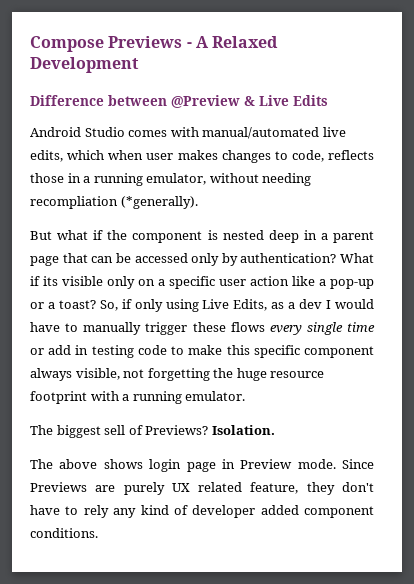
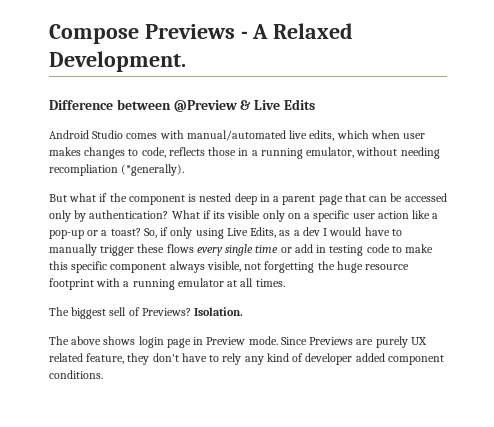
- Compose Previews - A Relaxed Development
+ Compose Previews - A Relaxed Development.
- So, if only using Live Edits, as a dev I would have to manually trigger these flows every single time or add in testing code to make this specific component always visible, not forgetting the huge resource footprint with a running emulator.
+ So, if only using Live Edits, as a dev I would have to manually trigger these flows every single time or add in testing code to make this specific component always visible, not forgetting the huge resource footprint with a running emulator at all times.

